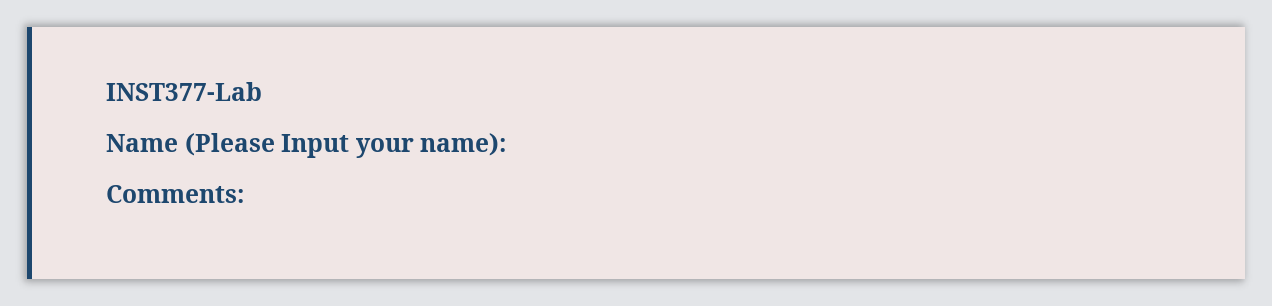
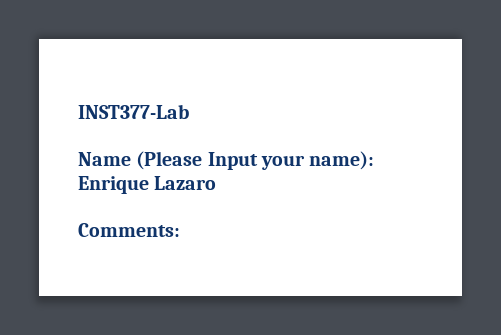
- Name (Please Input your name):
+ Name (Please Input your name): Enrique Lazaro

